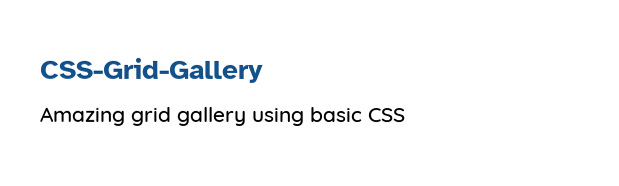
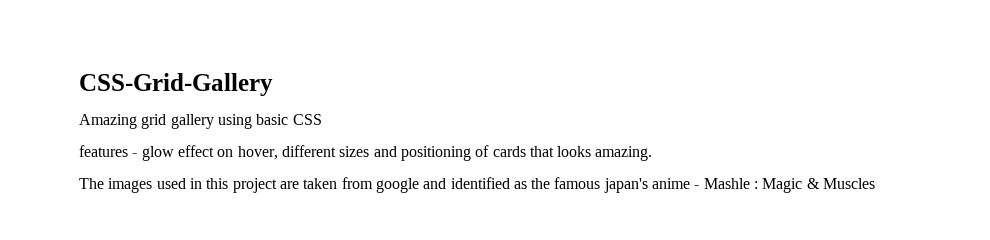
+ features - glow effect on hover, different sizes and positioning of cards that looks amazing.
+ The images used in this project are taken from google and identified as the famous japan's anime - Mashle : Magic & Muscles

